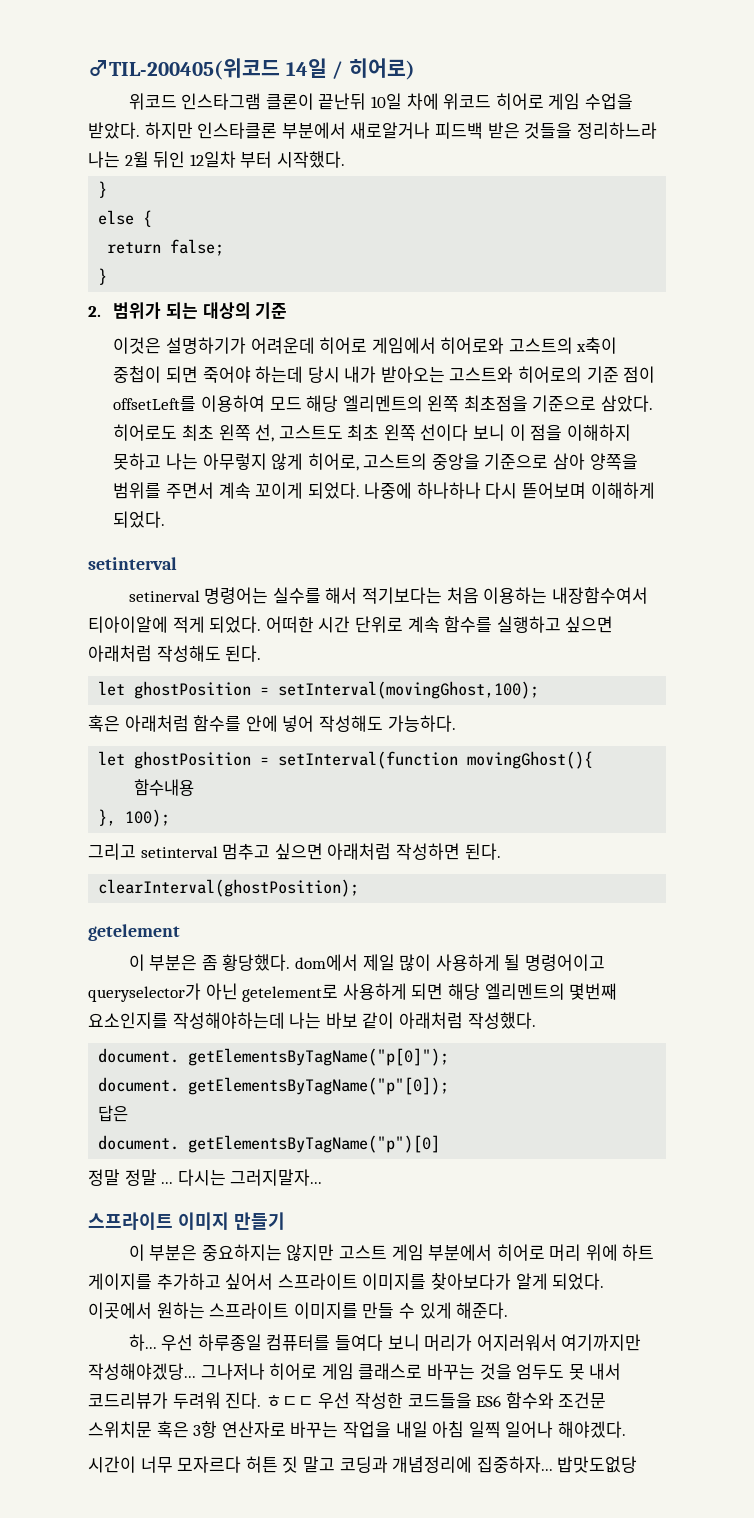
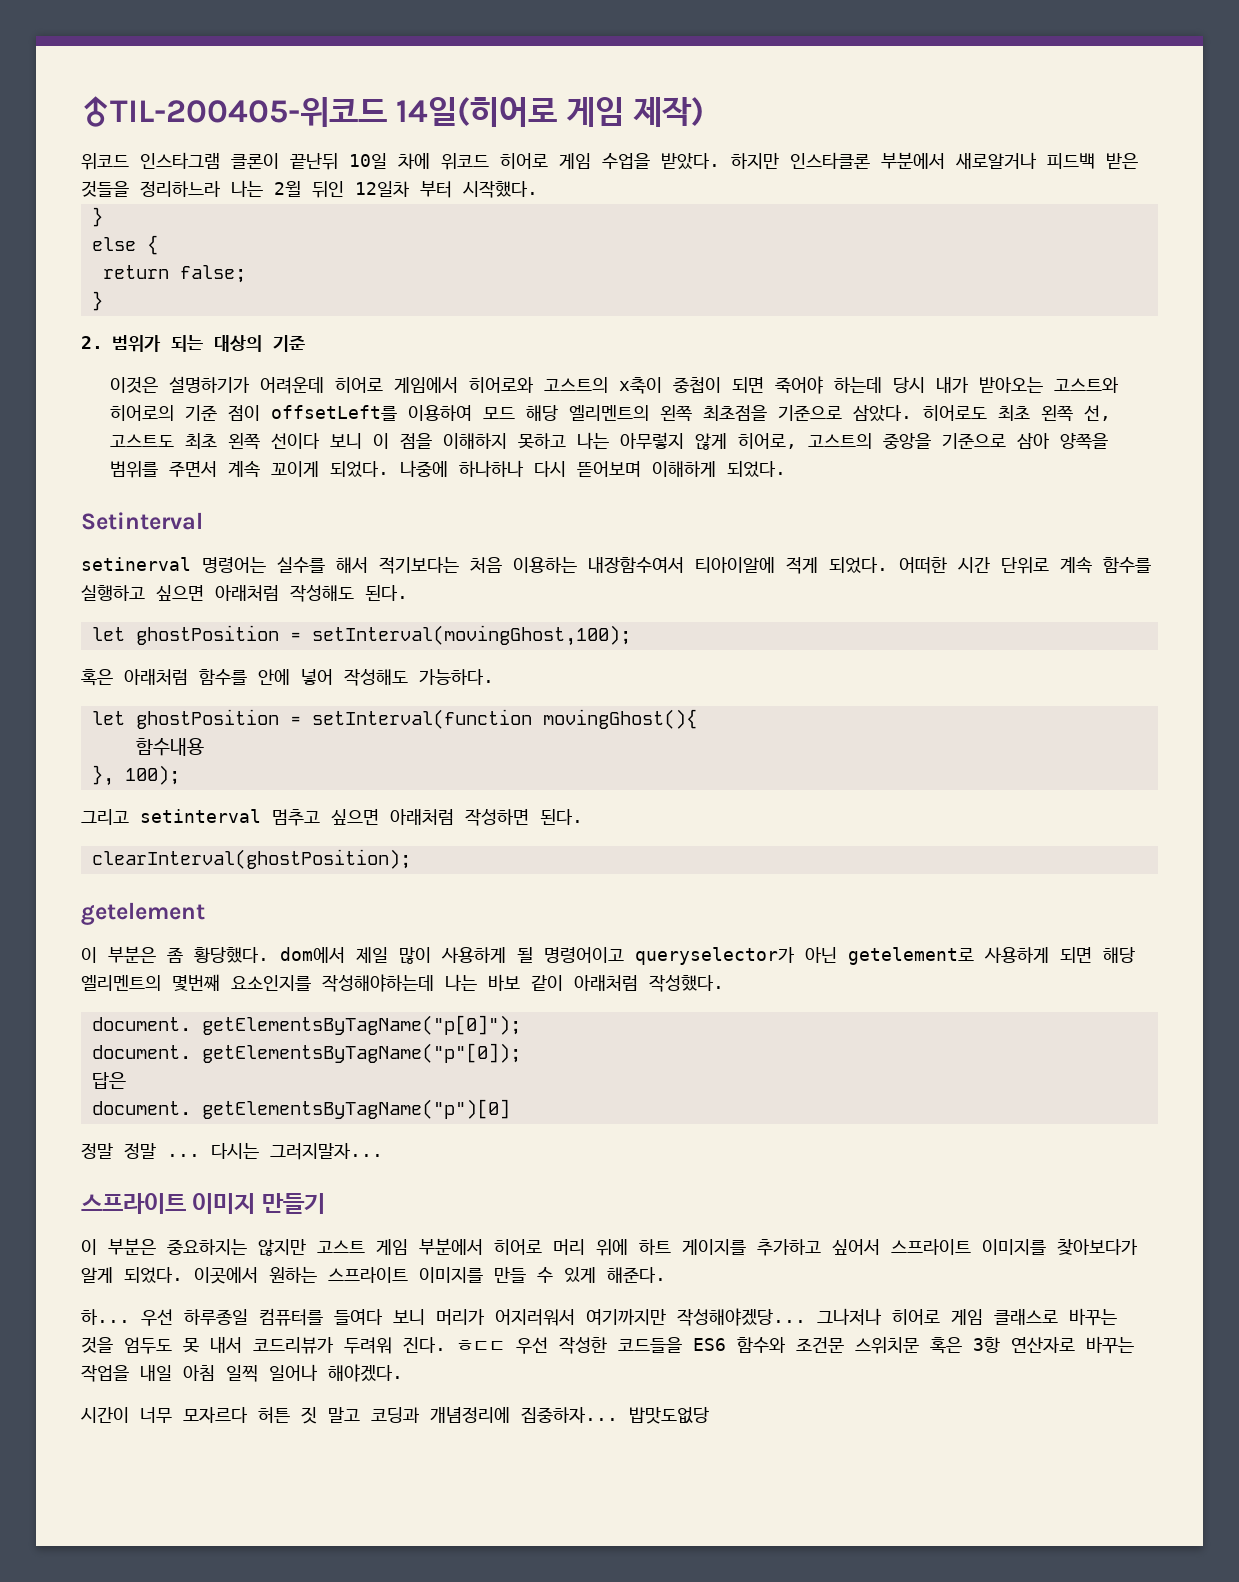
- ♂TIL-200405(위코드 14일 / 히어로)
+ ♂TIL-200405-위코드 14일(히어로 게임 제작)
  나중에 하나하나 다시 뜯어보며 이해하게 되었다.
- setinterval
+ Setinterval

